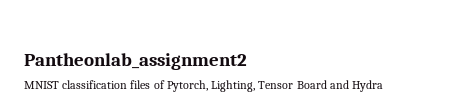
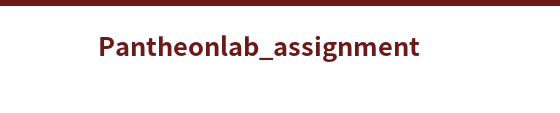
- Pantheonlab_assignment2
- MNIST classification files of Pytorch, Lighting, Tensor Board and Hydra
+ Pantheonlab_assignment

